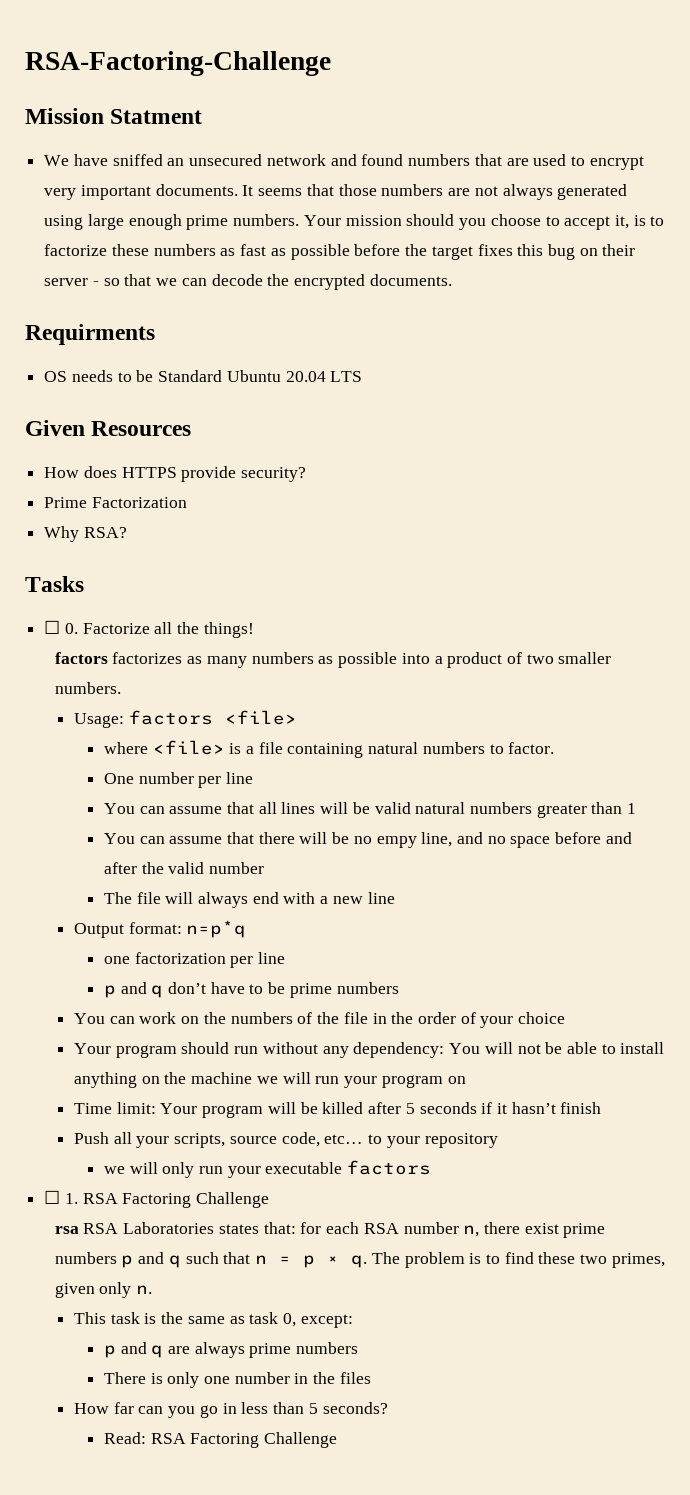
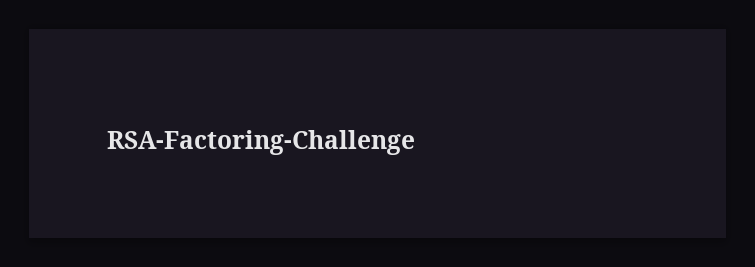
- Mission Statment
- We have sniffed an unsecured network and found numbers that are used to encrypt very important documents. It seems that those numbers are not always generated using large enough prime numbers. Your mission should you choose to accept it, is to factorize these numbers as fast as possible before the target fixes this bug on their server - so that we can decode the encrypted documents.
- Requirments
- OS needs to be Standard Ubuntu 20.04 LTS
- Given Resources
- How does HTTPS provide security?
- Prime Factorization
- Why RSA?
- Tasks
- ☐ 0. Factorize all the things!
- factors factorizes as many numbers as possible into a product of two smaller numbers.
- Usage: factors <file>
- where <file> is a file containing natural numbers to factor.
- One number per line
- You can assume that all lines will be valid natural numbers greater than 1
- You can assume that there will be no empy line, and no space before and after the valid number
- The file will always end with a new line
- Output format: n=p*q
- one factorization per line
- p and q don’t have to be prime numbers
- You can work on the numbers of the file in the order of your choice
- Your program should run without any dependency: You will not be able to install anything on the machine we will run your program on
- Time limit: Your program will be killed after 5 seconds if it hasn’t finish
- Push all your scripts, source code, etc… to your repository
- we will only run your executable factors
- ☐ 1. RSA Factoring Challenge
- rsa RSA Laboratories states that: for each RSA number n, there exist prime numbers p and q such that n = p × q. The problem is to find these two primes, given only n.
- This task is the same as task 0, except:
- p and q are always prime numbers
- There is only one number in the files
- How far can you go in less than 5 seconds?
- Read: RSA Factoring Challenge

